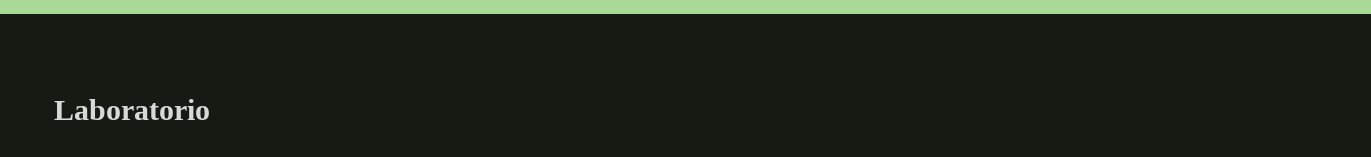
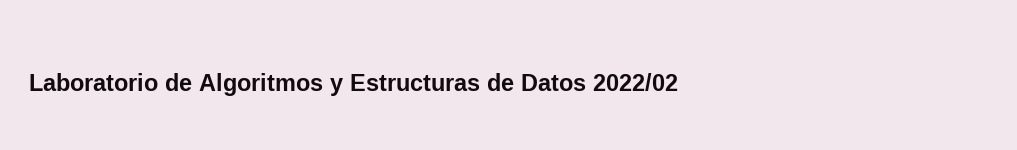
- Laboratorio
+ Laboratorio de Algoritmos y Estructuras de Datos 2022/02

